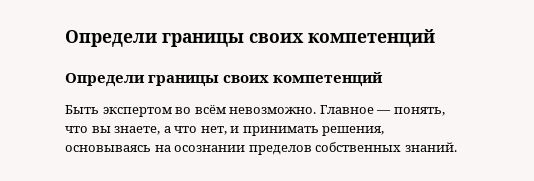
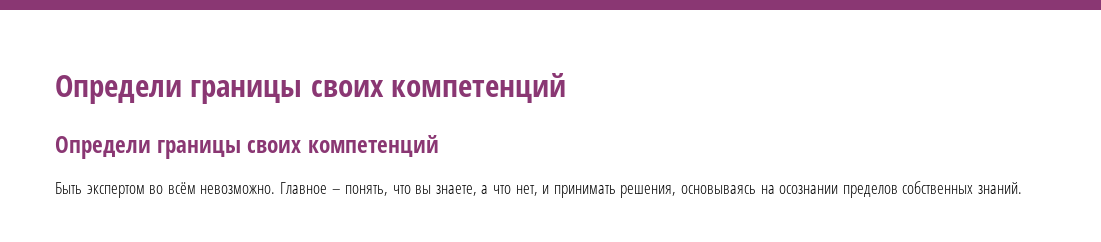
- Главное — понять, что вы знаете, а что нет, и принимать решения, основываясь на осознании пределов собственных знаний.
+ Главное – понять, что вы знаете, а что нет, и принимать решения, основываясь на осознании пределов собственных знаний.

